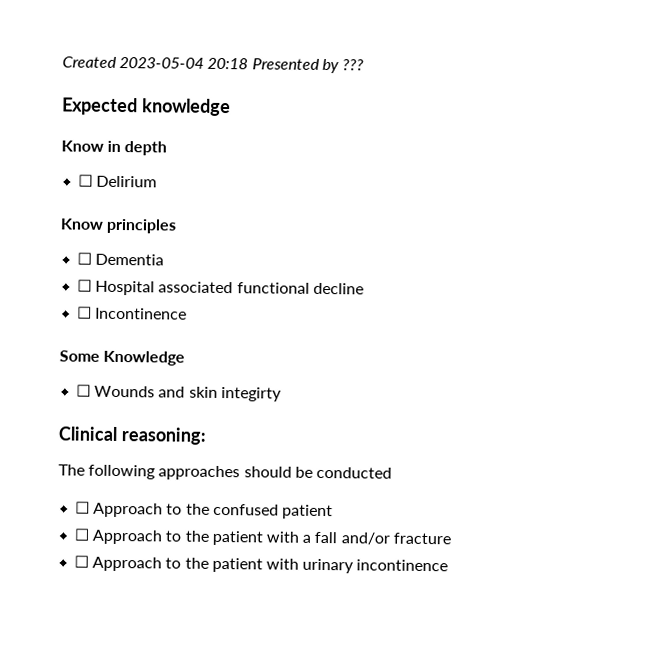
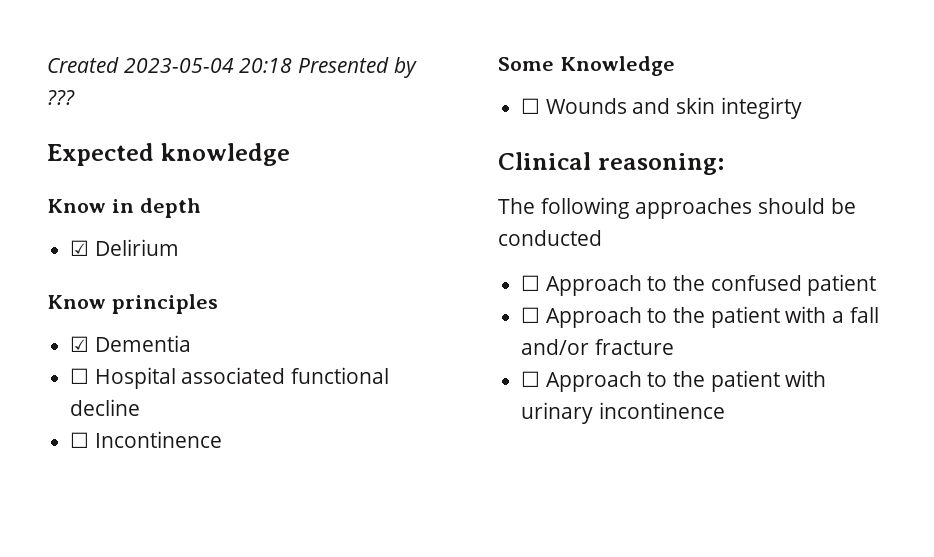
- ☐ Delirium
+ ☑ Delirium
- ☐ Dementia
+ ☑ Dementia

